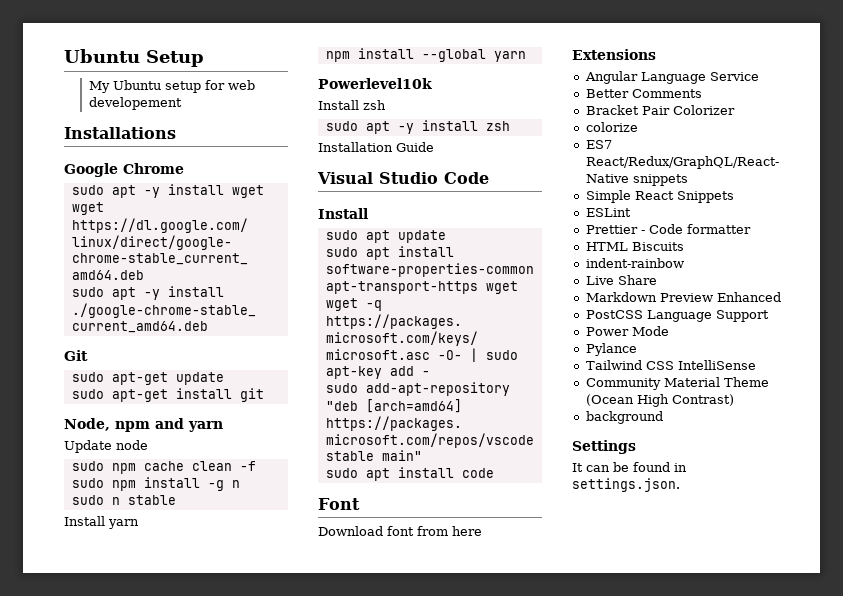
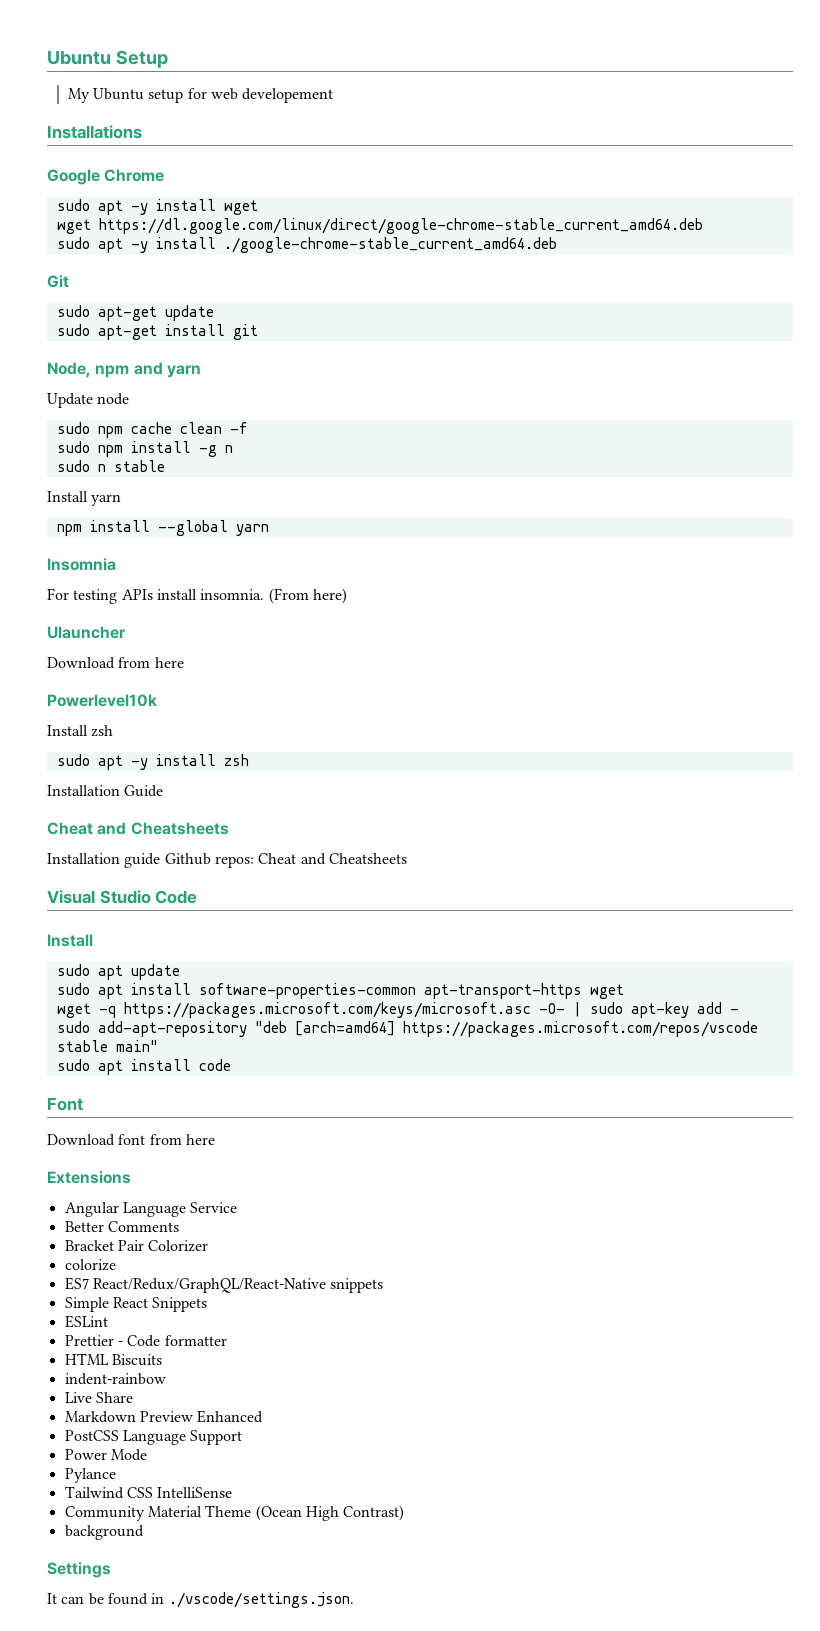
+ Insomnia
+ For testing APIs install insomnia. (From here)
+ Ulauncher
+ Download from here
  Installation Guide
+ Cheat and Cheatsheets
+ Installation guide Github repos: Cheat and Cheatsheets
- It can be found in settings.json.
+ It can be found in ./vscode/settings.json.

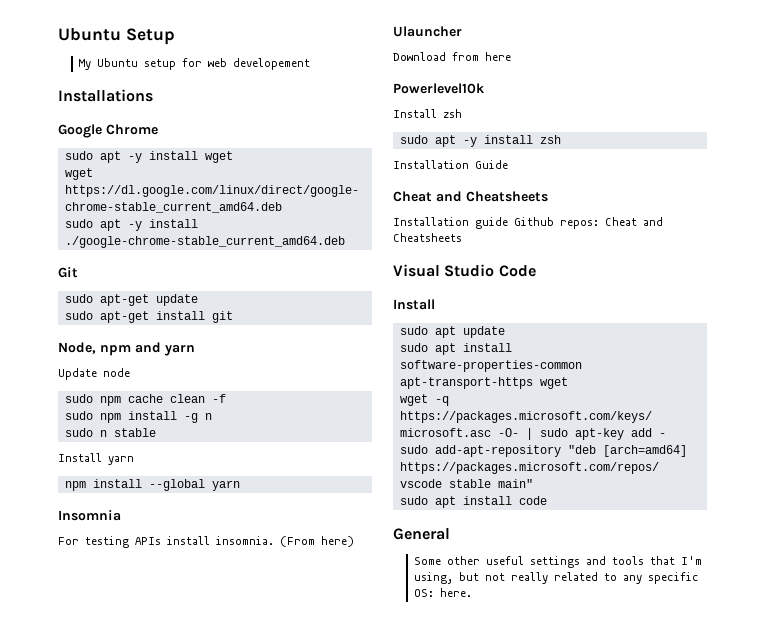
- Font
- Download font from here
- Extensions
- Angular Language Service
- Better Comments
- Bracket Pair Colorizer
- colorize
- ES7 React/Redux/GraphQL/React-Native snippets
- Simple React Snippets
- ESLint
- Prettier - Code formatter
- HTML Biscuits
- indent-rainbow
- Live Share
- Markdown Preview Enhanced
- PostCSS Language Support
- Power Mode
- Pylance
- Tailwind CSS IntelliSense
- Community Material Theme (Ocean High Contrast)
- background
- Settings
- It can be found in ./vscode/settings.json.
+ General
+ Some other useful settings and tools that I'm using, but not really related to any specific OS: here.

